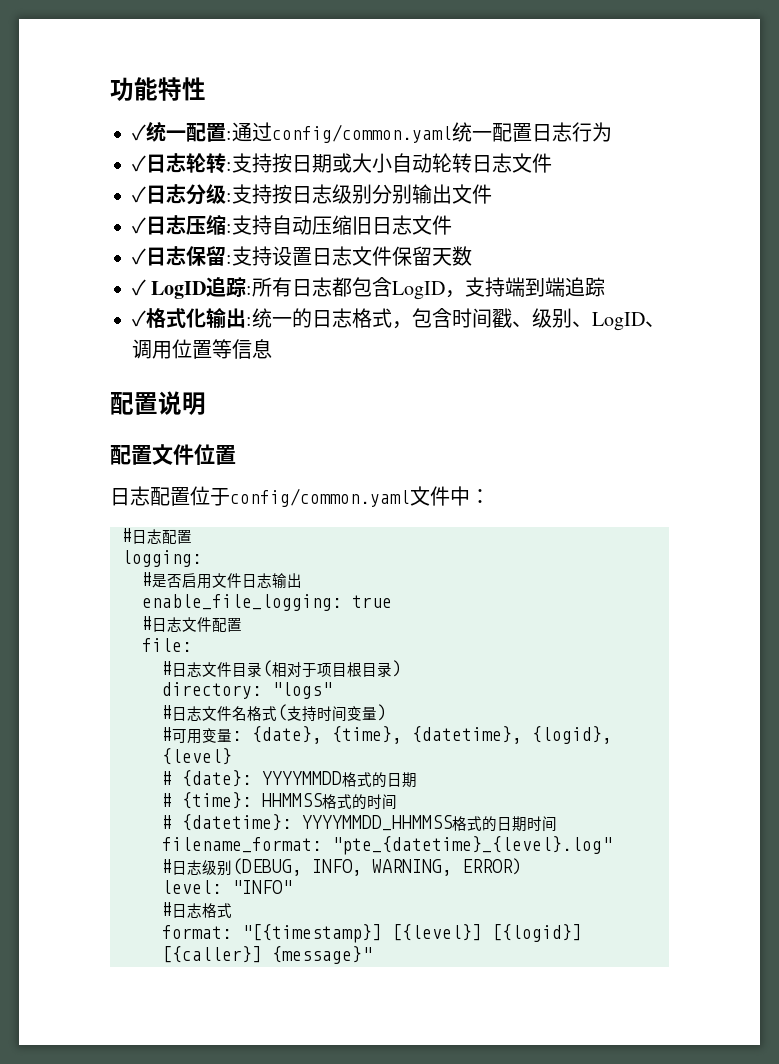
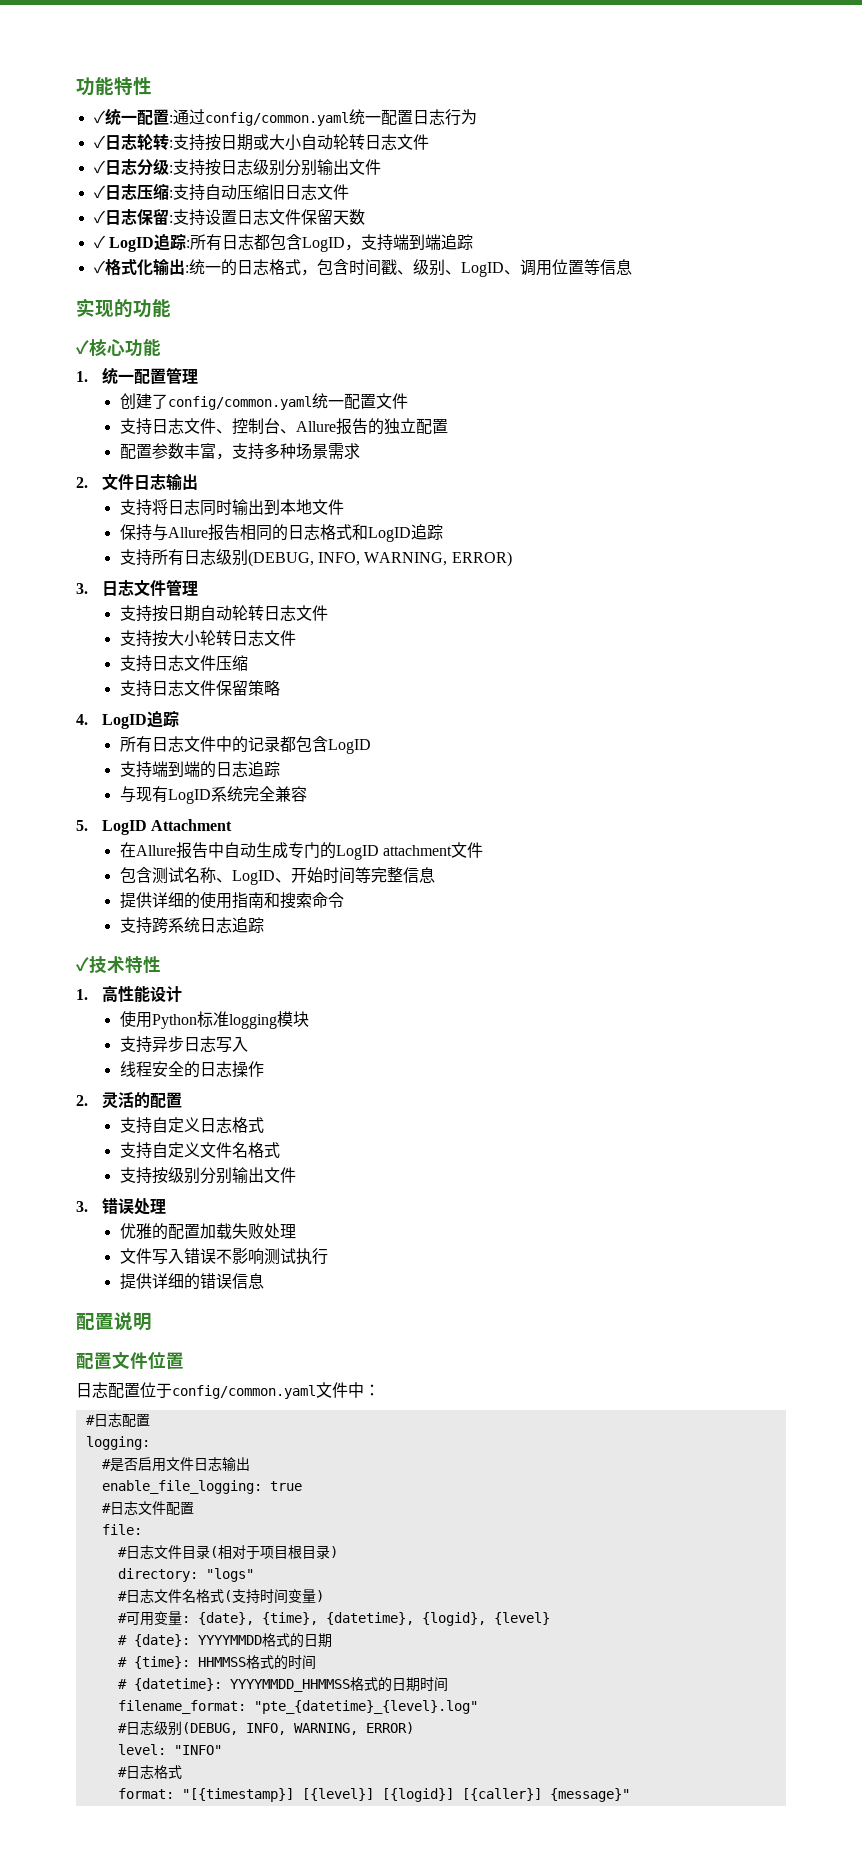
+ 实现的功能
+ ✓核心功能
+ 1.统一配置管理
+ 创建了config/common.yaml统一配置文件
+ 支持日志文件、控制台、Allure报告的独立配置
+ 配置参数丰富，支持多种场景需求
+ 2.文件日志输出
+ 支持将日志同时输出到本地文件
+ 保持与Allure报告相同的日志格式和LogID追踪
+ 支持所有日志级别(DEBUG, INFO, WARNING, ERROR)
+ 3.日志文件管理
+ 支持按日期自动轮转日志文件
+ 支持按大小轮转日志文件
+ 支持日志文件压缩
+ 支持日志文件保留策略
+ 4. LogID追踪
+ 所有日志文件中的记录都包含LogID
+ 支持端到端的日志追踪
+ 与现有LogID系统完全兼容
+ 5. LogID Attachment
+ 在Allure报告中自动生成专门的LogID attachment文件
+ 包含测试名称、LogID、开始时间等完整信息
+ 提供详细的使用指南和搜索命令
+ 支持跨系统日志追踪
+ ✓技术特性
+ 1.高性能设计
+ 使用Python标准logging模块
+ 支持异步日志写入
+ 线程安全的日志操作
+ 2.灵活的配置
+ 支持自定义日志格式
+ 支持自定义文件名格式
+ 支持按级别分别输出文件
+ 3.错误处理
+ 优雅的配置加载失败处理
+ 文件写入错误不影响测试执行
+ 提供详细的错误信息

